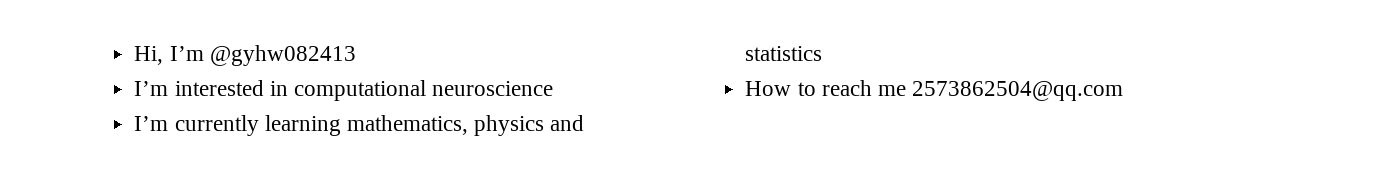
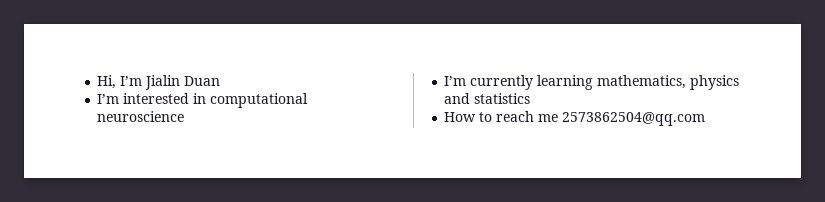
- Hi, I’m @gyhw082413
+ Hi, I’m Jialin Duan

